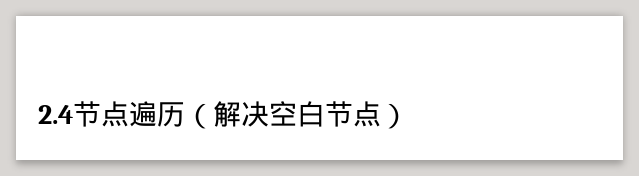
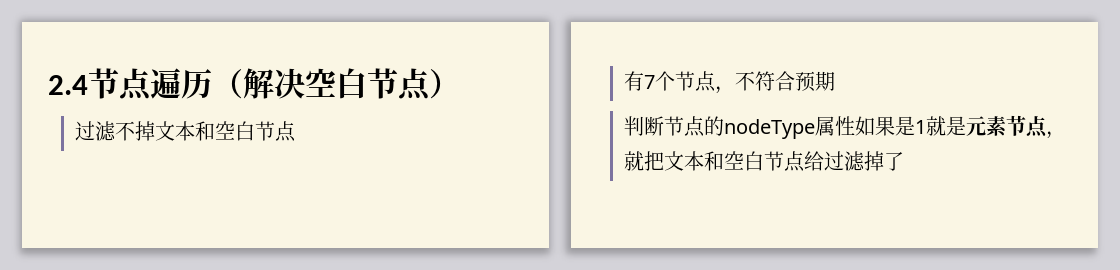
+ 过滤不掉文本和空白节点
+ 有7个节点，不符合预期
+ 判断节点的nodeType属性如果是1就是元素节点，就把文本和空白节点给过滤掉了

